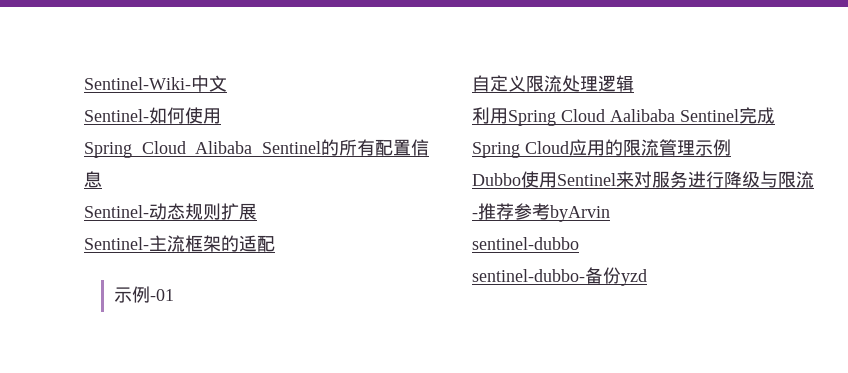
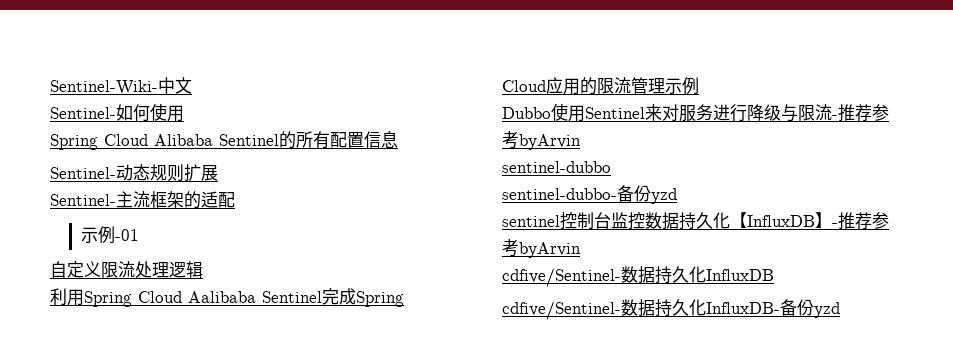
+ sentinel控制台监控数据持久化【InfluxDB】-推荐参考byArvin
+ cdfive/Sentinel-数据持久化InfluxDB
+ cdfive/Sentinel-数据持久化InfluxDB-备份yzd

